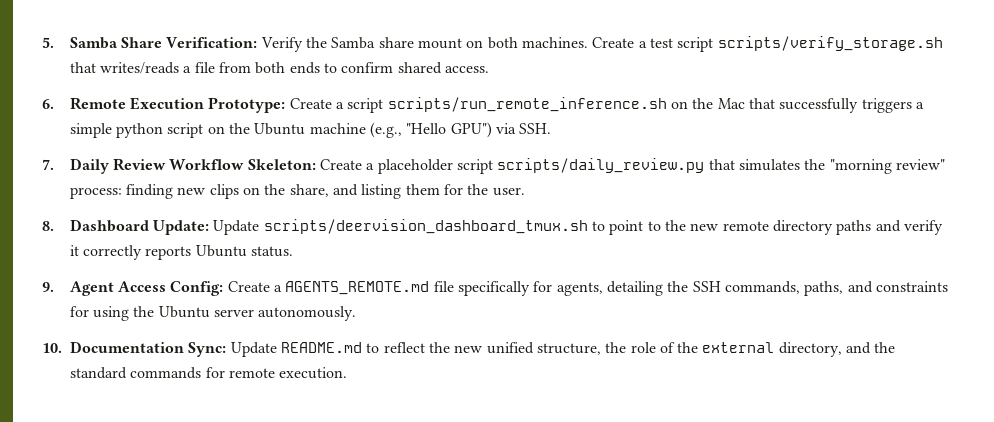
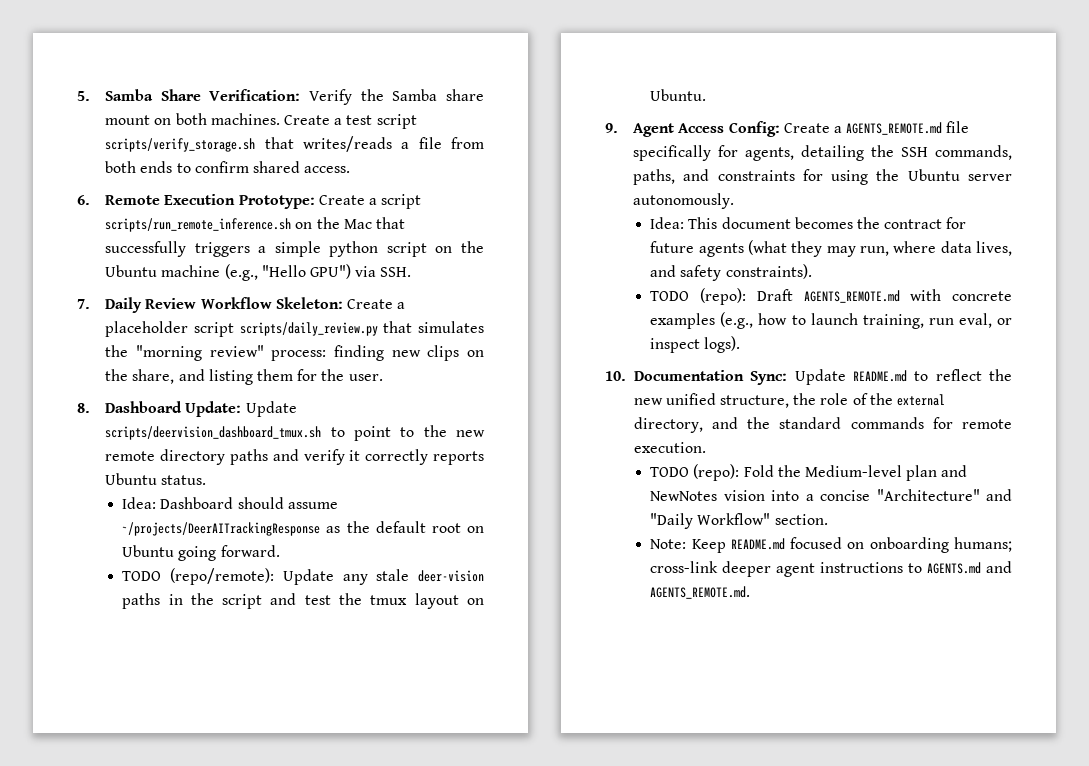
+ Idea: Dashboard should assume ~/projects/DeerAITrackingResponse as the default root on Ubuntu going forward.
+ TODO (repo/remote): Update any stale deer-vision paths in the script and test the tmux layout on Ubuntu.
+ Idea: This document becomes the contract for future agents (what they may run, where data lives, and safety constraints).
+ TODO (repo): Draft AGENTS_REMOTE.md with concrete examples (e.g., how to launch training, run eval, or inspect logs).
+ TODO (repo): Fold the Medium-level plan and NewNotes vision into a concise "Architecture" and "Daily Workflow" section.
+ Note: Keep README.md focused on onboarding humans; cross-link deeper agent instructions to AGENTS.md and AGENTS_REMOTE.md.

